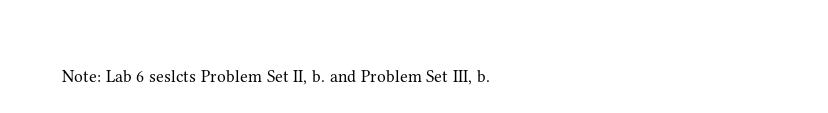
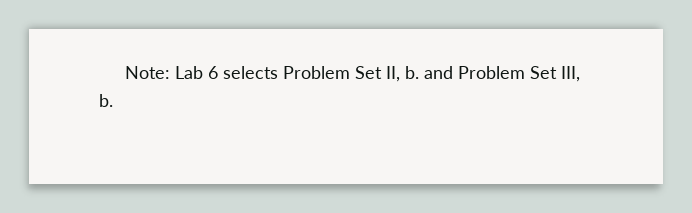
- Note: Lab 6 seslcts Problem Set II, b. and Problem Set III, b.
+ Note: Lab 6 selects Problem Set II, b. and Problem Set III, b.

